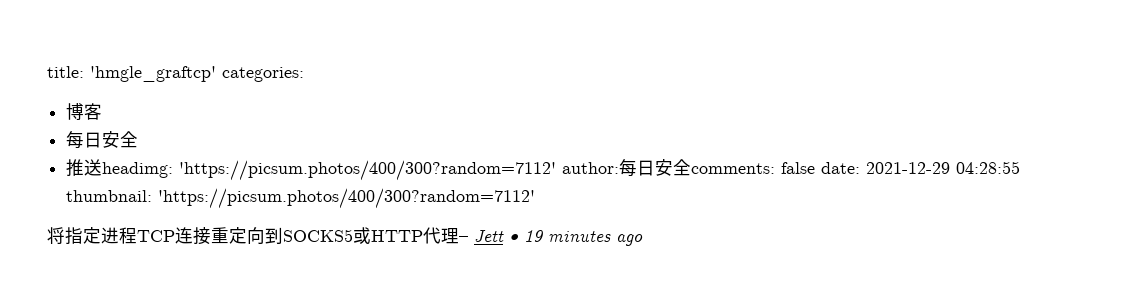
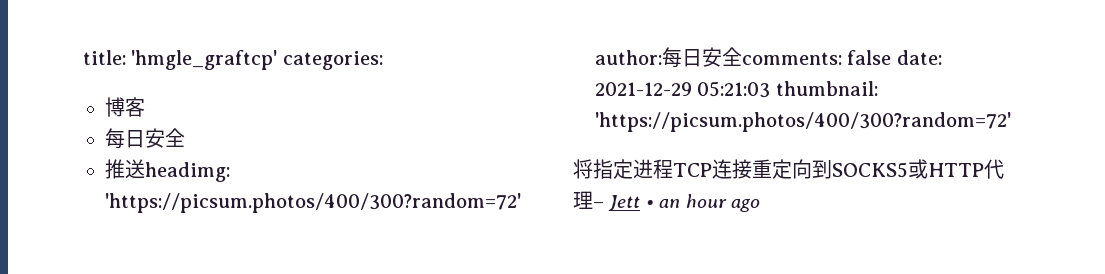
- 推送headimg: 'https://picsum.photos/400/300?random=7112' author:每日安全comments: false date: 2021-12-29 04:28:55 thumbnail: 'https://picsum.photos/400/300?random=7112'
+ 推送headimg: 'https://picsum.photos/400/300?random=72' author:每日安全comments: false date: 2021-12-29 05:21:03 thumbnail: 'https://picsum.photos/400/300?random=72'
- 将指定进程TCP连接重定向到SOCKS5或HTTP代理– Jett • 19 minutes ago
+ 将指定进程TCP连接重定向到SOCKS5或HTTP代理– Jett • an hour ago

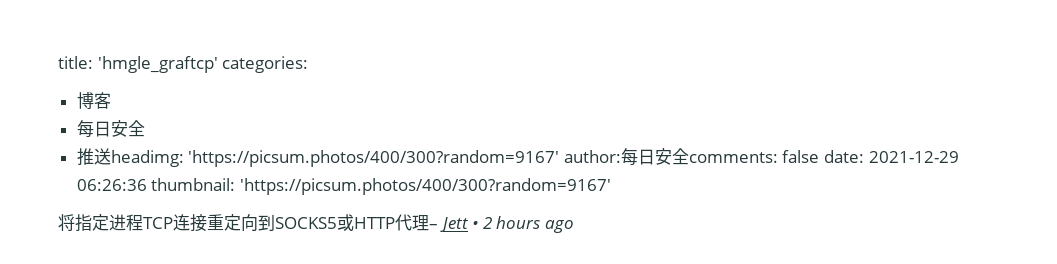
- 推送headimg: 'https://picsum.photos/400/300?random=72' author:每日安全comments: false date: 2021-12-29 05:21:03 thumbnail: 'https://picsum.photos/400/300?random=72'
+ 推送headimg: 'https://picsum.photos/400/300?random=9167' author:每日安全comments: false date: 2021-12-29 06:26:36 thumbnail: 'https://picsum.photos/400/300?random=9167'
- 将指定进程TCP连接重定向到SOCKS5或HTTP代理– Jett • an hour ago
+ 将指定进程TCP连接重定向到SOCKS5或HTTP代理– Jett • 2 hours ago

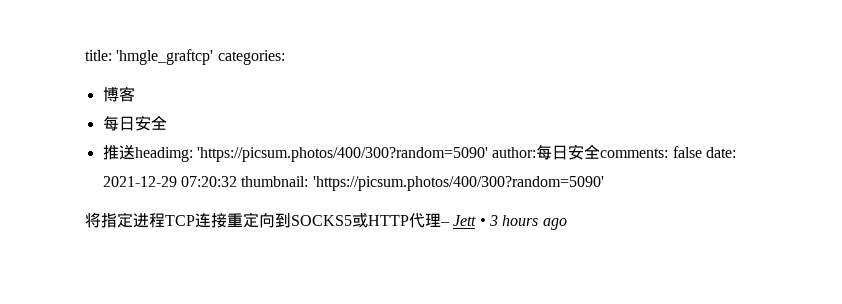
- 推送headimg: 'https://picsum.photos/400/300?random=9167' author:每日安全comments: false date: 2021-12-29 06:26:36 thumbnail: 'https://picsum.photos/400/300?random=9167'
+ 推送headimg: 'https://picsum.photos/400/300?random=5090' author:每日安全comments: false date: 2021-12-29 07:20:32 thumbnail: 'https://picsum.photos/400/300?random=5090'
- 将指定进程TCP连接重定向到SOCKS5或HTTP代理– Jett • 2 hours ago
+ 将指定进程TCP连接重定向到SOCKS5或HTTP代理– Jett • 3 hours ago

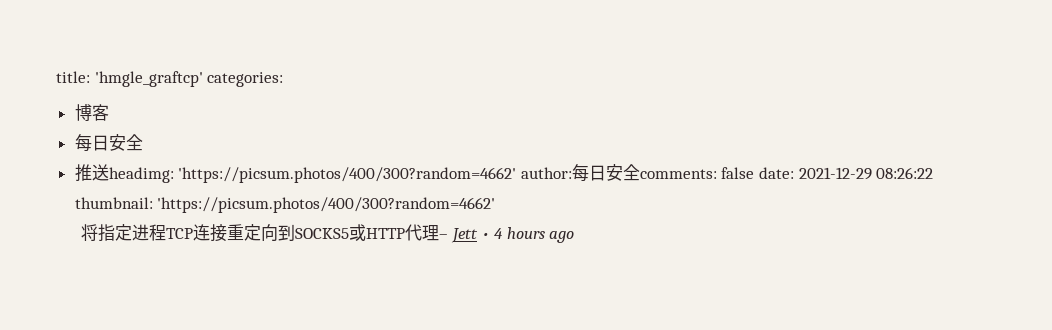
- 推送headimg: 'https://picsum.photos/400/300?random=5090' author:每日安全comments: false date: 2021-12-29 07:20:32 thumbnail: 'https://picsum.photos/400/300?random=5090'
+ 推送headimg: 'https://picsum.photos/400/300?random=4662' author:每日安全comments: false date: 2021-12-29 08:26:22 thumbnail: 'https://picsum.photos/400/300?random=4662'
- 将指定进程TCP连接重定向到SOCKS5或HTTP代理– Jett • 3 hours ago
+ 将指定进程TCP连接重定向到SOCKS5或HTTP代理– Jett • 4 hours ago

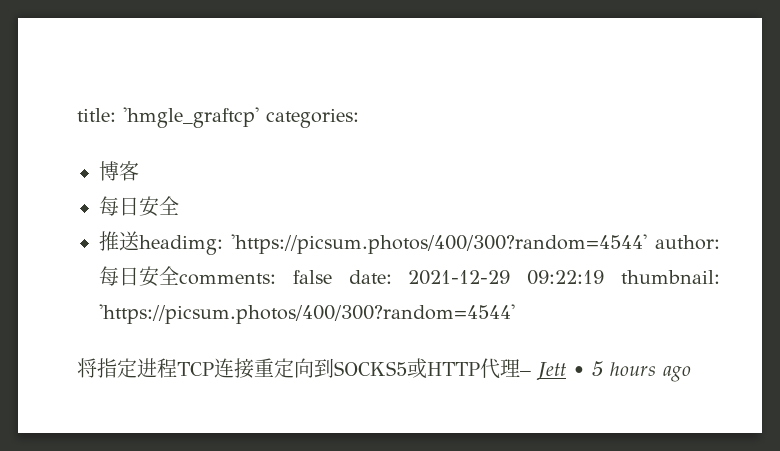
- 推送headimg: 'https://picsum.photos/400/300?random=4662' author:每日安全comments: false date: 2021-12-29 08:26:22 thumbnail: 'https://picsum.photos/400/300?random=4662'
+ 推送headimg: 'https://picsum.photos/400/300?random=4544' author:每日安全comments: false date: 2021-12-29 09:22:19 thumbnail: 'https://picsum.photos/400/300?random=4544'
- 将指定进程TCP连接重定向到SOCKS5或HTTP代理– Jett • 4 hours ago
+ 将指定进程TCP连接重定向到SOCKS5或HTTP代理– Jett • 5 hours ago

